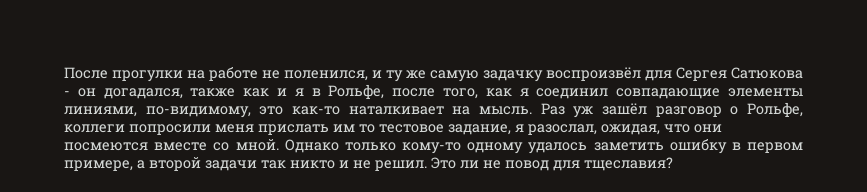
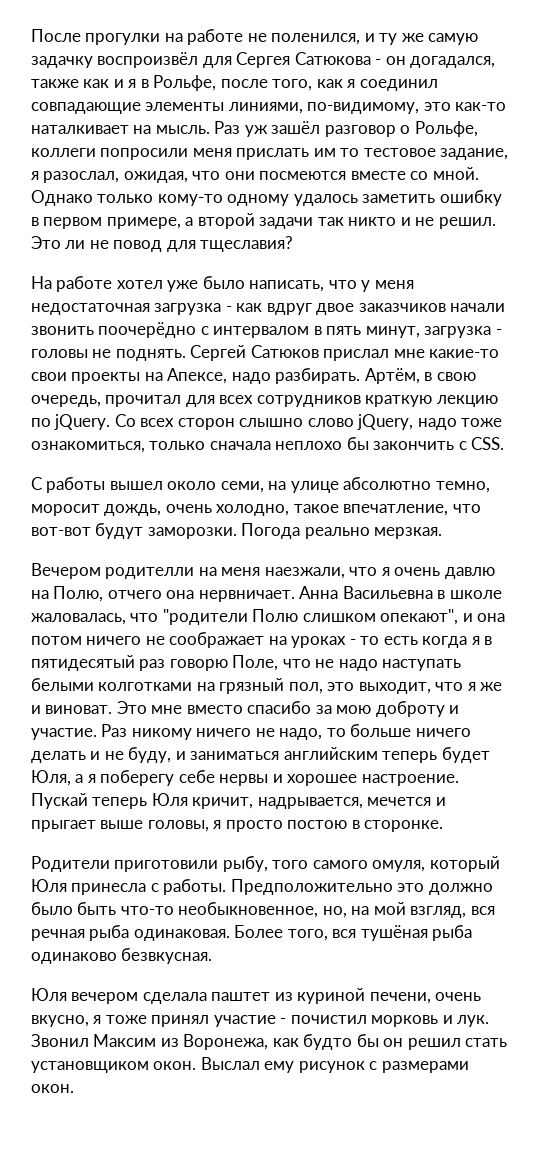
+ На работе хотел уже было написать, что у меня недостаточная загрузка - как вдруг двое заказчиков начали звонить поочерёдно с интервалом в пять минут, загрузка - головы не поднять. Сергей Сатюков прислал мне какие-то свои проекты на Апексе, надо разбирать. Артём, в свою очередь, прочитал для всех сотрудников краткую лекцию по jQuery. Со всех сторон слышно слово jQuery, надо тоже ознакомиться, только сначала неплохо бы закончить с CSS.
+ С работы вышел около семи, на улице абсолютно темно, моросит дождь, очень холодно, такое впечатление, что вот-вот будут заморозки. Погода реально мерзкая.
+ Вечером родителли на меня наезжали, что я очень давлю на Полю, отчего она нервничает. Анна Васильевна в школе жаловалась, что "родители Полю слишком опекают", и она потом ничего не соображает на уроках - то есть когда я в пятидесятый раз говорю Поле, что не надо наступать белыми колготками на грязный пол, это выходит, что я же и виноват. Это мне вместо спасибо за мою доброту и участие. Раз никому ничего не надо, то больше ничего делать и не буду, и заниматься английским теперь будет Юля, а я поберегу себе нервы и хорошее настроение. Пускай теперь Юля кричит, надрывается, мечется и прыгает выше головы, я просто постою в сторонке.
+ Родители приготовили рыбу, того самого омуля, который Юля принесла с работы. Предположительно это должно было быть что-то необыкновенное, но, на мой взгляд, вся речная рыба одинаковая. Более того, вся тушёная рыба одинаково безвкусная.
+ Юля вечером сделала паштет из куриной печени, очень вкусно, я тоже принял участие - почистил морковь и лук. Звонил Максим из Воронежа, как будто бы он решил стать установщиком окон. Выслал ему рисунок с размерами окон.

